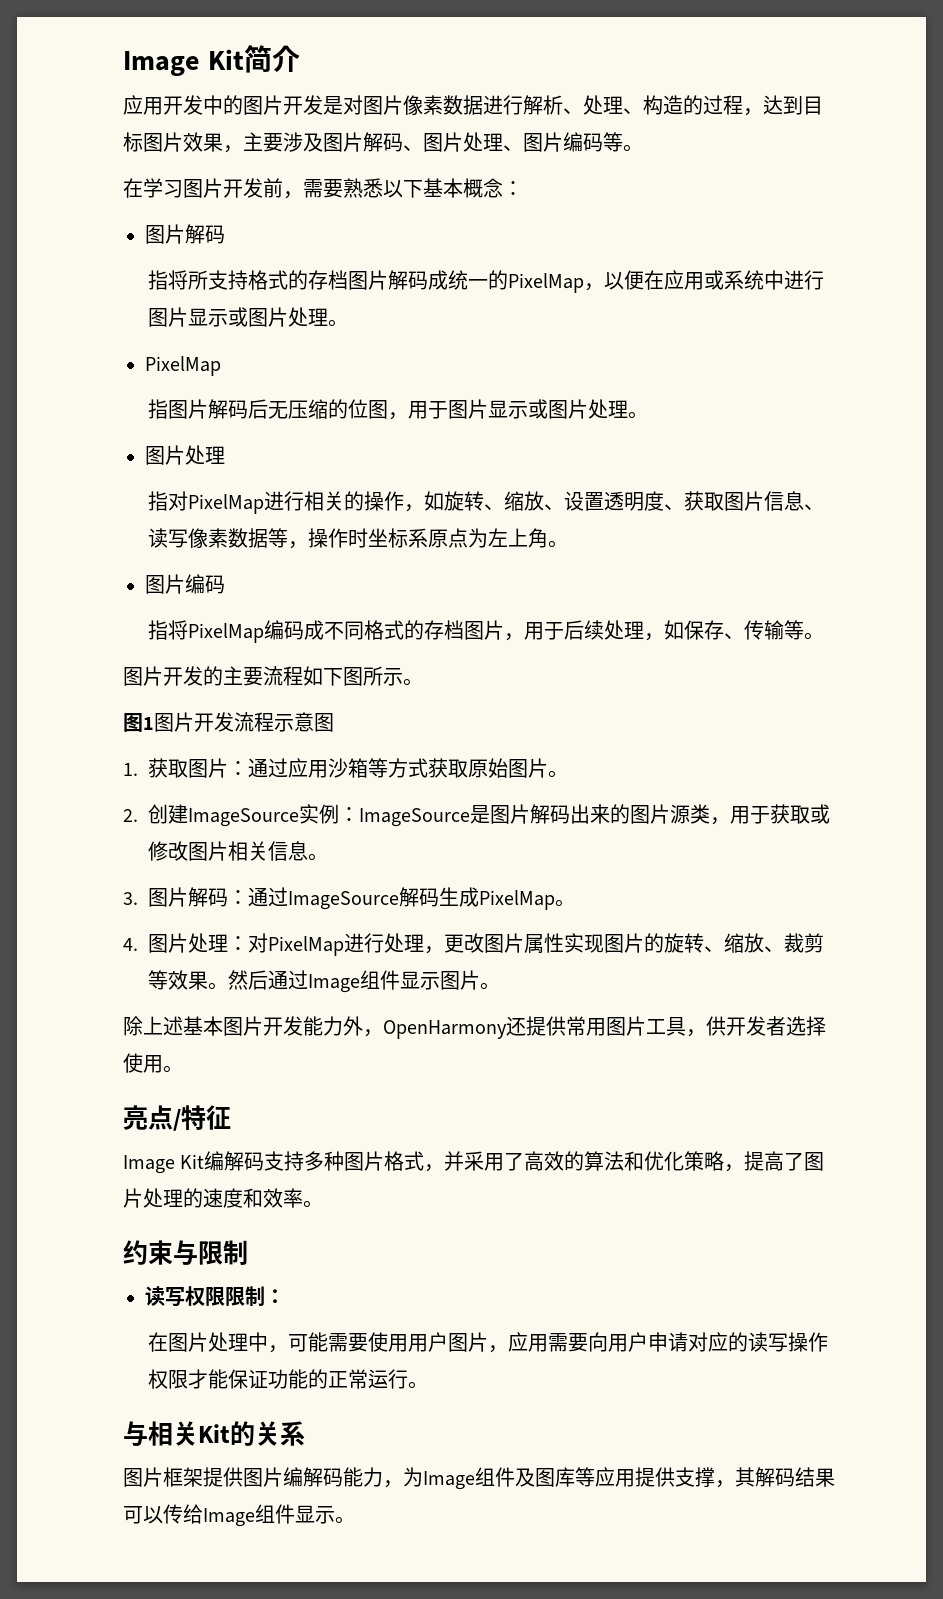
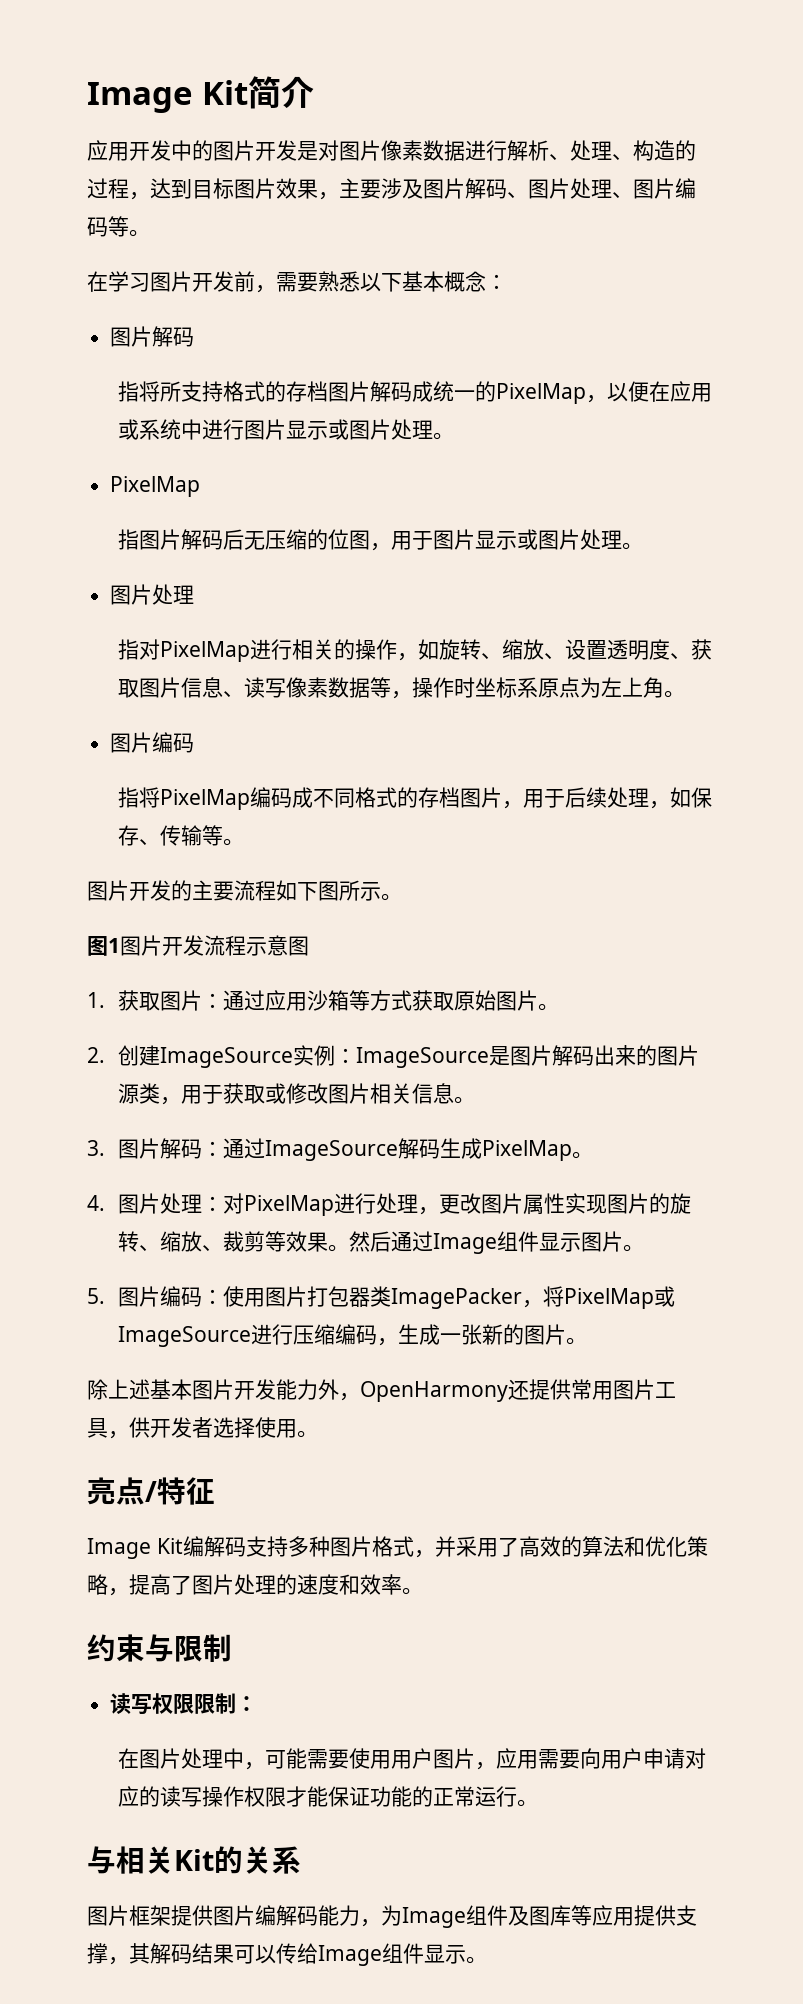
+ 5.图片编码：使用图片打包器类ImagePacker，将PixelMap或ImageSource进行压缩编码，生成一张新的图片。

